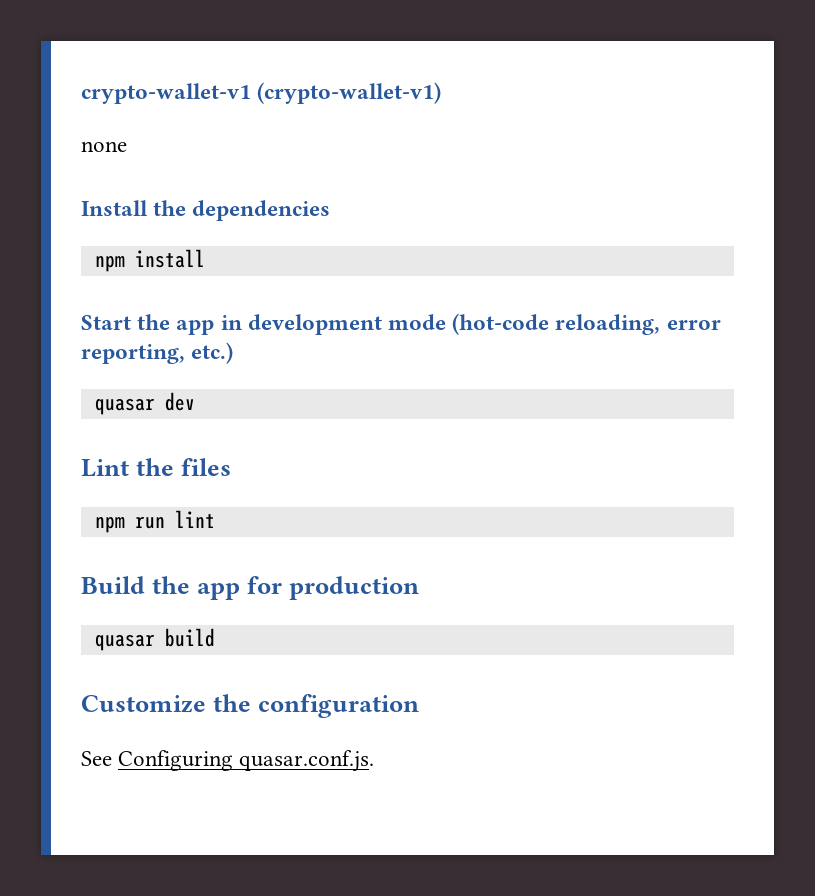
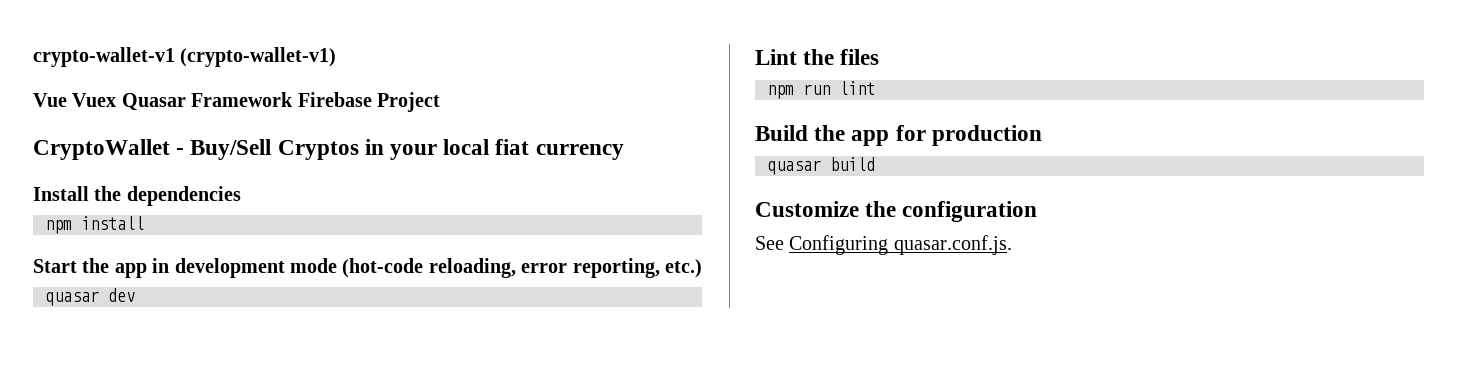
- none
+ Vue Vuex Quasar Framework Firebase Project
+ CryptoWallet - Buy/Sell Cryptos in your local fiat currency

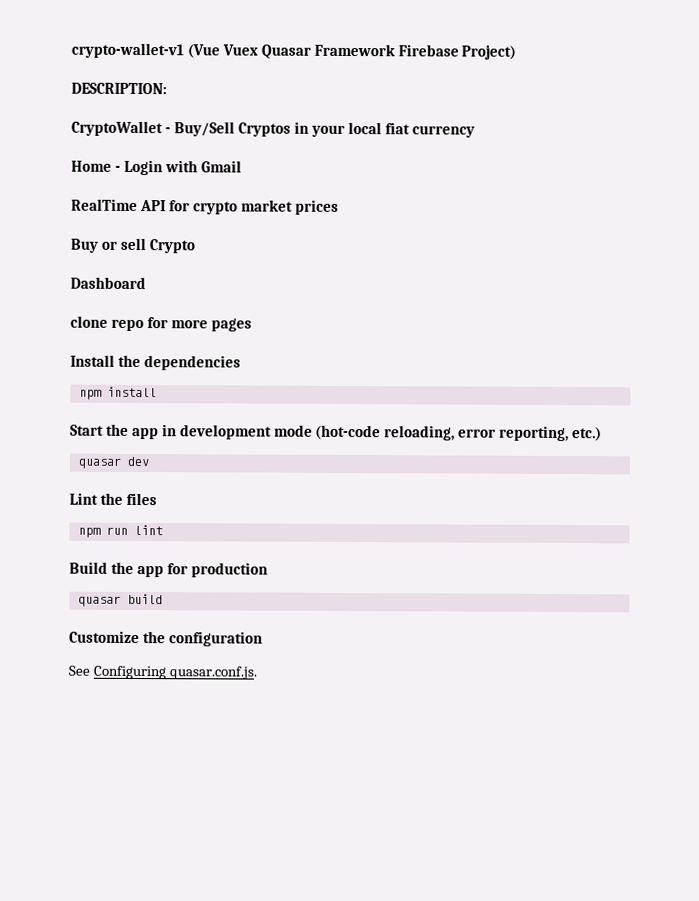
- crypto-wallet-v1 (crypto-wallet-v1)
- Vue Vuex Quasar Framework Firebase Project
+ crypto-wallet-v1 (Vue Vuex Quasar Framework Firebase Project)
+ DESCRIPTION:
+ Home - Login with Gmail
+ RealTime API for crypto market prices
+ Buy or sell Crypto
+ Dashboard
+ clone repo for more pages

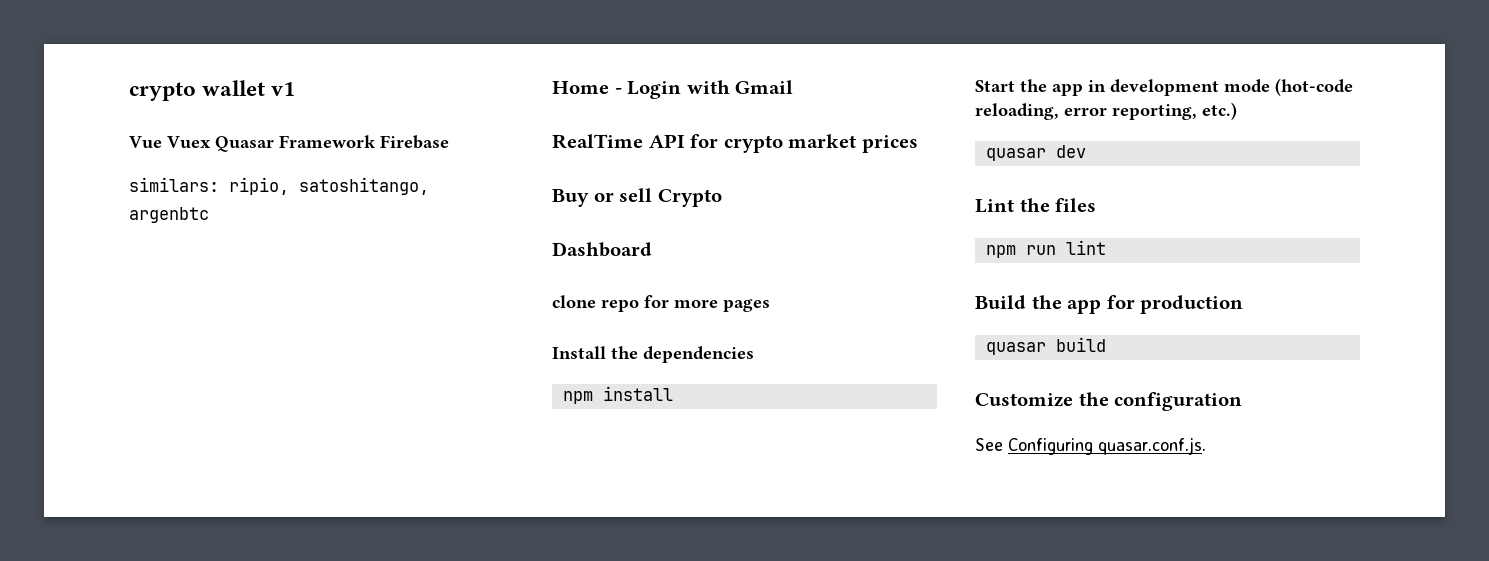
- crypto-wallet-v1 (Vue Vuex Quasar Framework Firebase Project)
- DESCRIPTION:
- CryptoWallet - Buy/Sell Cryptos in your local fiat currency
+ crypto wallet v1
+ Vue Vuex Quasar Framework Firebase
+ similars: ripio, satoshitango, argenbtc

